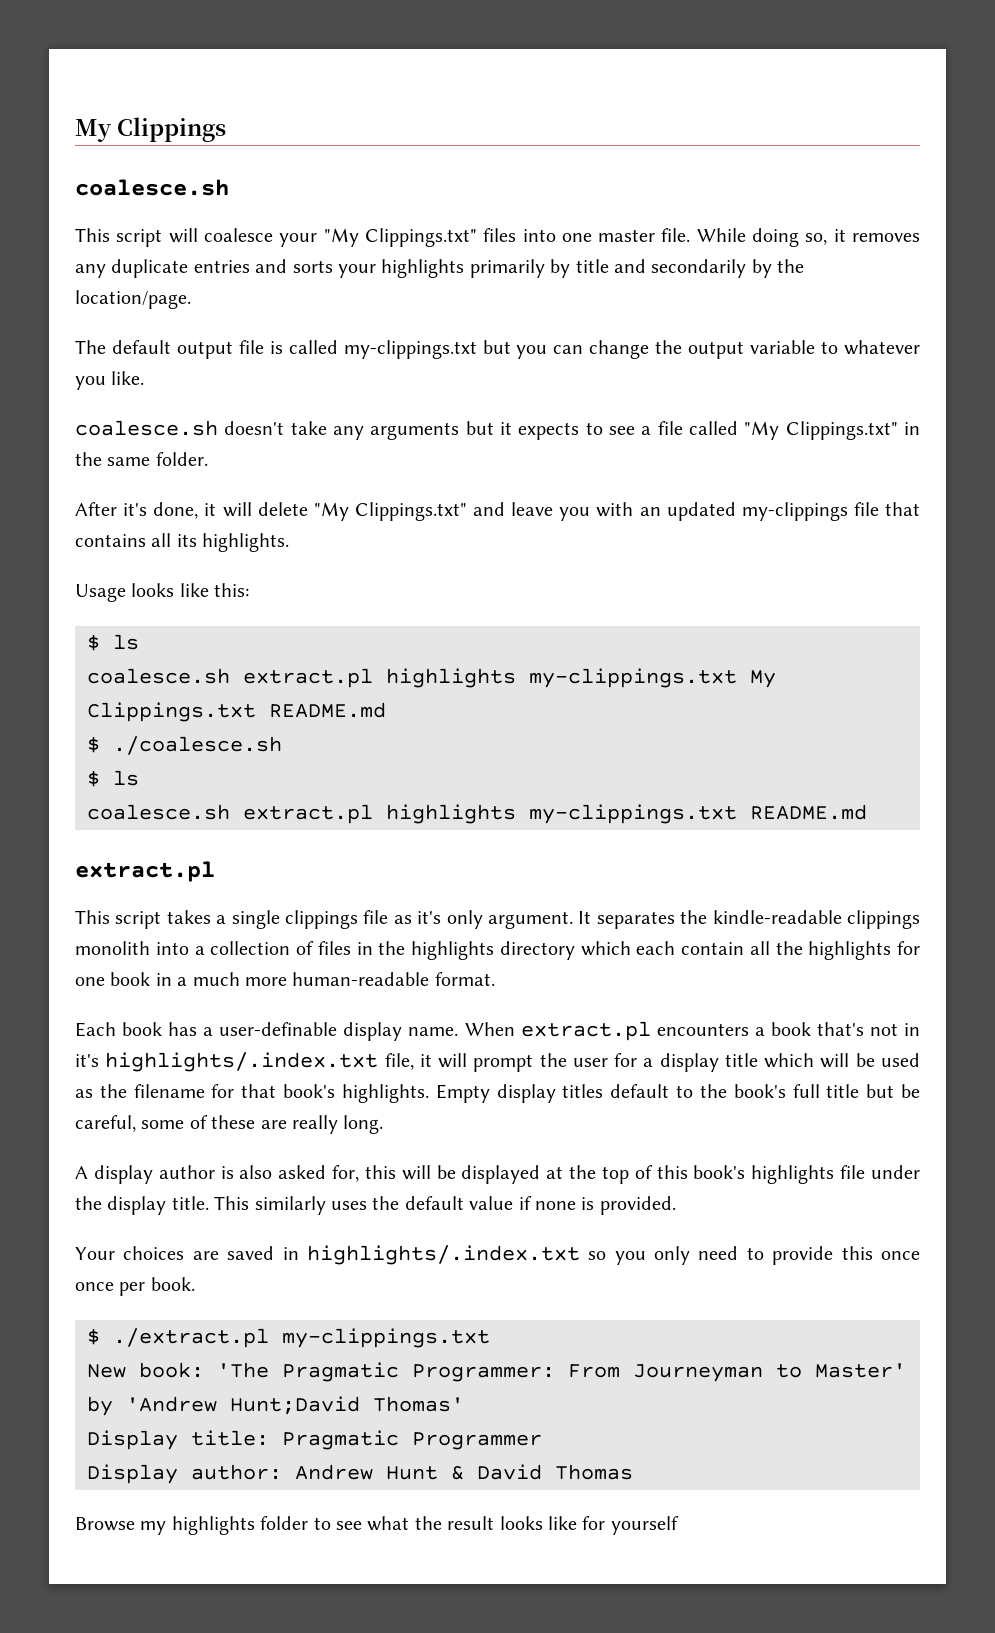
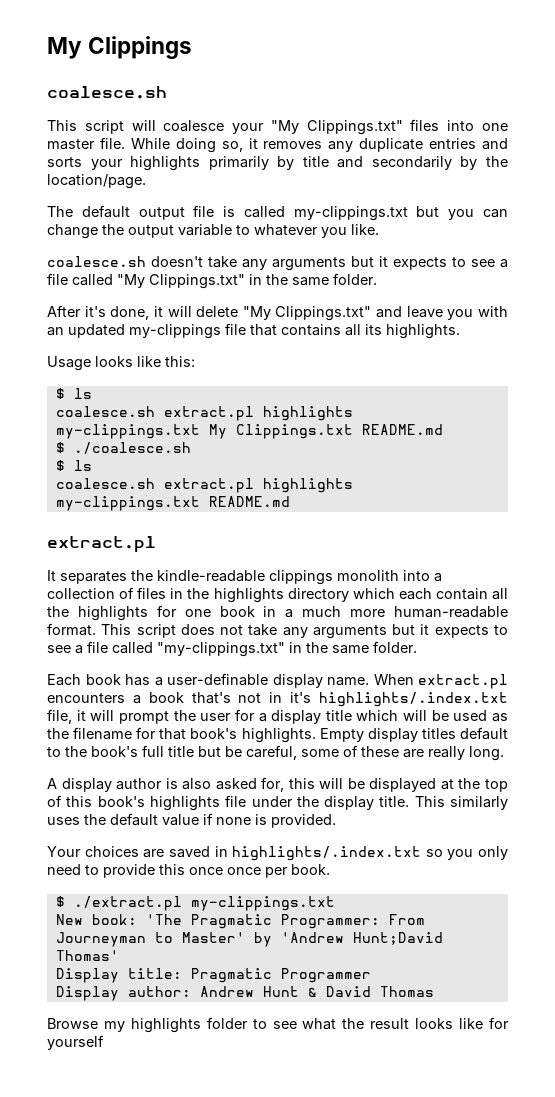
- This script takes a single clippings file as it's only argument.
+ This script does not take any arguments but it expects to see a file called "my-clippings.txt" in the same folder.

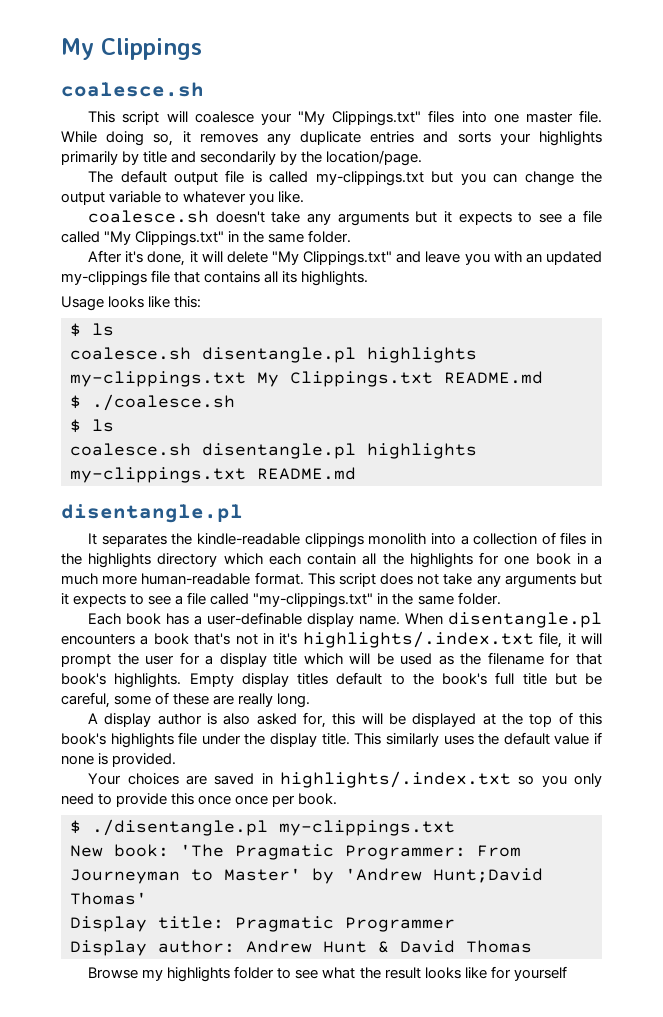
- coalesce.sh extract.pl highlights my-clippings.txt My Clippings.txt README.md
+ coalesce.sh disentangle.pl highlights my-clippings.txt My Clippings.txt README.md
- coalesce.sh extract.pl highlights my-clippings.txt README.md
- extract.pl
+ coalesce.sh disentangle.pl highlights my-clippings.txt README.md
+ disentangle.pl
- When extract.pl encounters a book that's not in it's highlights/.index.txt file, it will prompt the user for a display title which will be used as the filename for that book's highlights.
+ When disentangle.pl encounters a book that's not in it's highlights/.index.txt file, it will prompt the user for a display title which will be used as the filename for that book's highlights.
- $ ./extract.pl my-clippings.txt
+ $ ./disentangle.pl my-clippings.txt

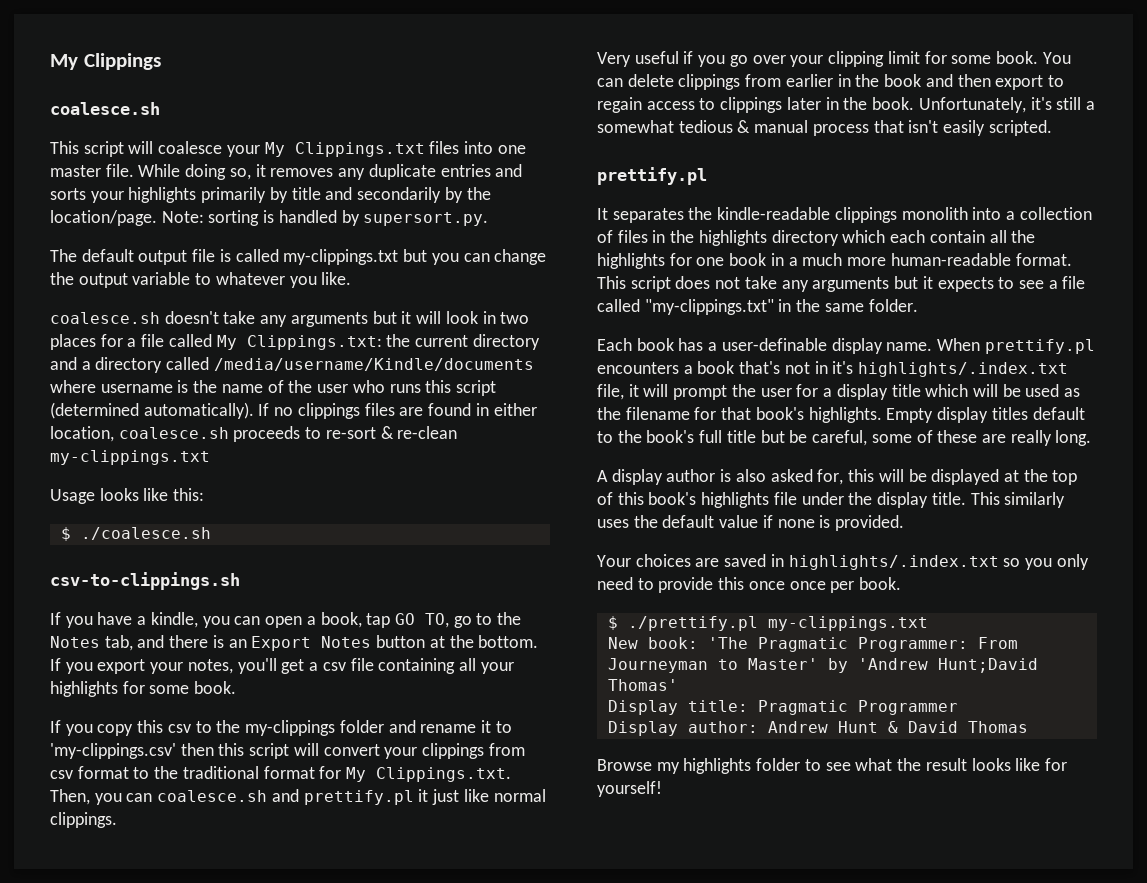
- This script will coalesce your "My Clippings.txt" files into one master file.
+ This script will coalesce your My Clippings.txt files into one master file.
+ Note: sorting is handled by supersort.py.
- coalesce.sh doesn't take any arguments but it expects to see a file called "My Clippings.txt" in the same folder.
- After it's done, it will delete "My Clippings.txt" and leave you with an updated my-clippings file that contains all its highlights.
+ coalesce.sh doesn't take any arguments but it will look in two places for a file called My Clippings.txt: the current directory and a directory called /media/username/Kindle/documents where username is the name of the user who runs this script (determined automatically). If no clippings files are found in either location, coalesce.sh proceeds to re-sort & re-clean my-clippings.txt
  Usage looks like this:
- $ ls
- coalesce.sh disentangle.pl highlights my-clippings.txt My Clippings.txt README.md
  $ ./coalesce.sh
- $ ls
- coalesce.sh disentangle.pl highlights my-clippings.txt README.md
- disentangle.pl
+ csv-to-clippings.sh
+ If you have a kindle, you can open a book, tap GO TO, go to the Notes tab, and there is an Export Notes button at the bottom. If you export your notes, you'll get a csv file containing all your highlights for some book.
+ If you copy this csv to the my-clippings folder and rename it to 'my-clippings.csv' then this script will convert your clippings from csv format to the traditional format for My Clippings.txt. Then, you can coalesce.sh and prettify.pl it just like normal clippings.
+ Very useful if you go over your clipping limit for some book. You can delete clippings from earlier in the book and then export to regain access to clippings later in the book. Unfortunately, it's still a somewhat tedious & manual process that isn't easily scripted.
+ prettify.pl
- When disentangle.pl encounters a book that's not in it's highlights/.index.txt file, it will prompt the user for a display title which will be used as the filename for that book's highlights.
+ When prettify.pl encounters a book that's not in it's highlights/.index.txt file, it will prompt the user for a display title which will be used as the filename for that book's highlights.
- $ ./disentangle.pl my-clippings.txt
+ $ ./prettify.pl my-clippings.txt
- Browse my highlights folder to see what the result looks like for yourself
+ Browse my highlights folder to see what the result looks like for yourself!

